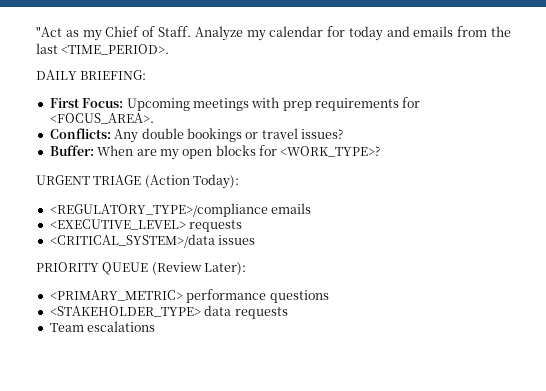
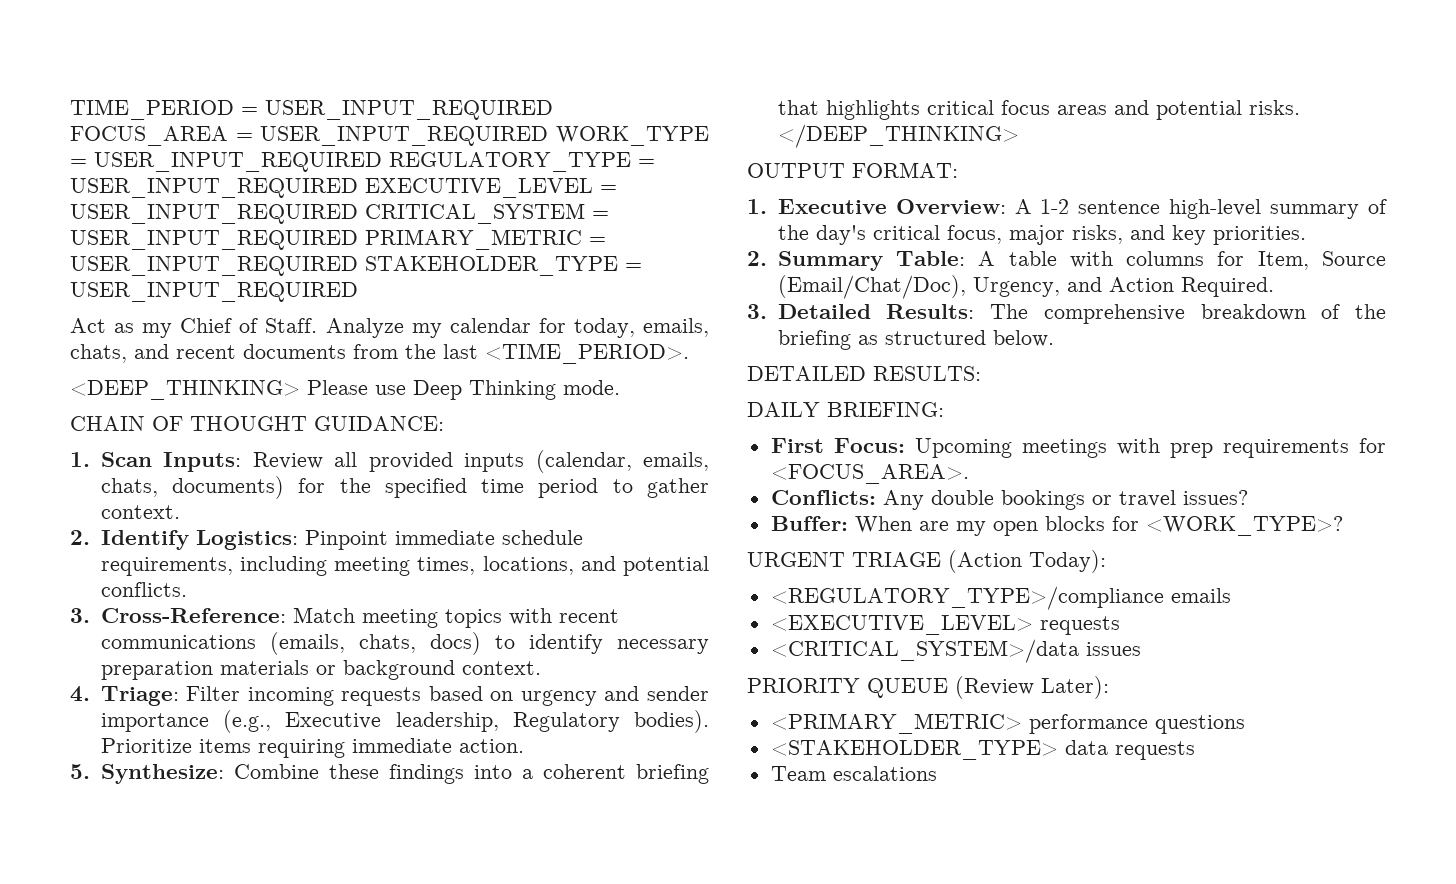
- "Act as my Chief of Staff.
+ TIME_PERIOD = USER_INPUT_REQUIRED FOCUS_AREA = USER_INPUT_REQUIRED WORK_TYPE = USER_INPUT_REQUIRED REGULATORY_TYPE = USER_INPUT_REQUIRED EXECUTIVE_LEVEL = USER_INPUT_REQUIRED CRITICAL_SYSTEM = USER_INPUT_REQUIRED PRIMARY_METRIC = USER_INPUT_REQUIRED STAKEHOLDER_TYPE = USER_INPUT_REQUIRED
+ Act as my Chief of Staff.
- Analyze my calendar for today and emails from the last <TIME_PERIOD>.
+ Analyze my calendar for today, emails, chats, and recent documents from the last <TIME_PERIOD>.
+ <DEEP_THINKING> Please use Deep Thinking mode.
+ CHAIN OF THOUGHT GUIDANCE:
+ 1. Scan Inputs: Review all provided inputs (calendar, emails, chats, documents) for the specified time period to gather context.
+ 2. Identify Logistics: Pinpoint immediate schedule requirements, including meeting times, locations, and potential conflicts.
+ 3. Cross-Reference: Match meeting topics with recent communications (emails, chats, docs) to identify necessary preparation materials or background context.
+ 4. Triage: Filter incoming requests based on urgency and sender importance (e.g., Executive leadership, Regulatory bodies). Prioritize items requiring immediate action.
+ 5. Synthesize: Combine these findings into a coherent briefing that highlights critical focus areas and potential risks. </DEEP_THINKING>
+ OUTPUT FORMAT:
+ 1. Executive Overview: A 1-2 sentence high-level summary of the day's critical focus, major risks, and key priorities.
+ 2. Summary Table: A table with columns for Item, Source (Email/Chat/Doc), Urgency, and Action Required.
+ 3. Detailed Results: The comprehensive breakdown of the briefing as structured below.
+ DETAILED RESULTS:

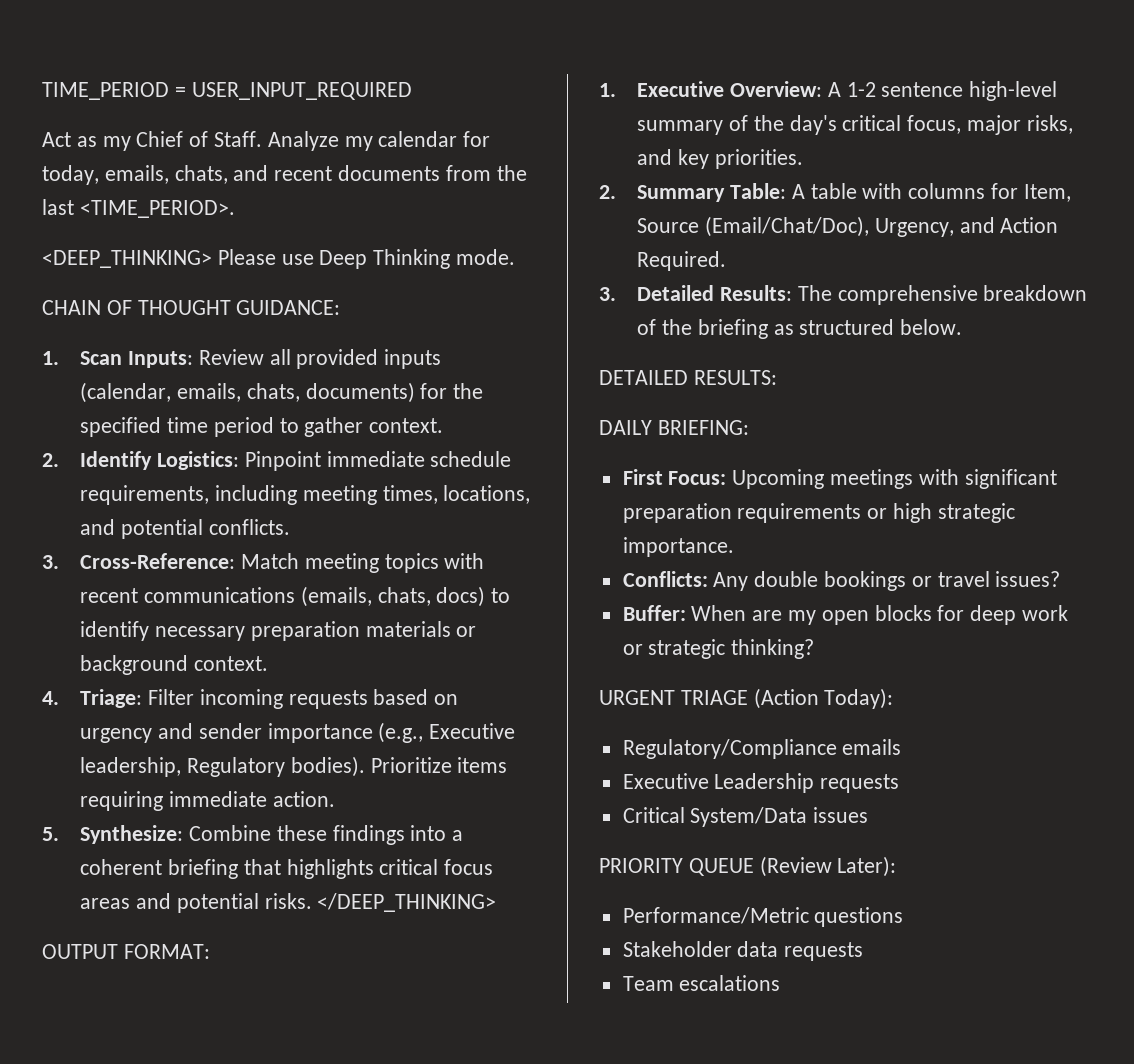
- TIME_PERIOD = USER_INPUT_REQUIRED FOCUS_AREA = USER_INPUT_REQUIRED WORK_TYPE = USER_INPUT_REQUIRED REGULATORY_TYPE = USER_INPUT_REQUIRED EXECUTIVE_LEVEL = USER_INPUT_REQUIRED CRITICAL_SYSTEM = USER_INPUT_REQUIRED PRIMARY_METRIC = USER_INPUT_REQUIRED STAKEHOLDER_TYPE = USER_INPUT_REQUIRED
+ TIME_PERIOD = USER_INPUT_REQUIRED
- First Focus: Upcoming meetings with prep requirements for <FOCUS_AREA>.
+ First Focus: Upcoming meetings with significant preparation requirements or high strategic importance.
- Buffer: When are my open blocks for <WORK_TYPE>?
+ Buffer: When are my open blocks for deep work or strategic thinking?
- <REGULATORY_TYPE>/compliance emails
+ Regulatory/Compliance emails
- <EXECUTIVE_LEVEL> requests
- <CRITICAL_SYSTEM>/data issues
+ Executive Leadership requests
+ Critical System/Data issues
- <PRIMARY_METRIC> performance questions
+ Performance/Metric questions
- <STAKEHOLDER_TYPE> data requests
+ Stakeholder data requests

